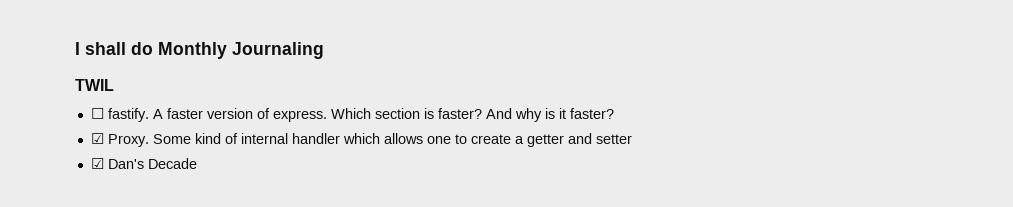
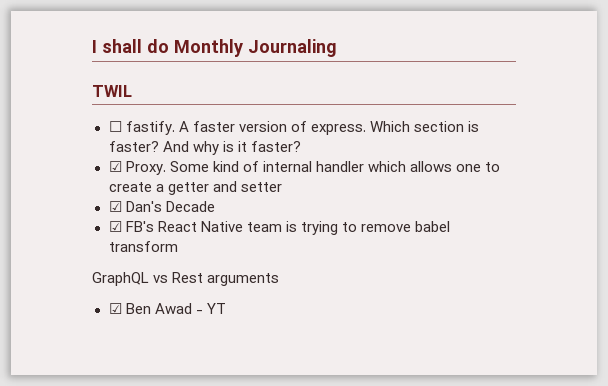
+ ☑ FB's React Native team is trying to remove babel transform
+ GraphQL vs Rest arguments
+ ☑ Ben Awad - YT

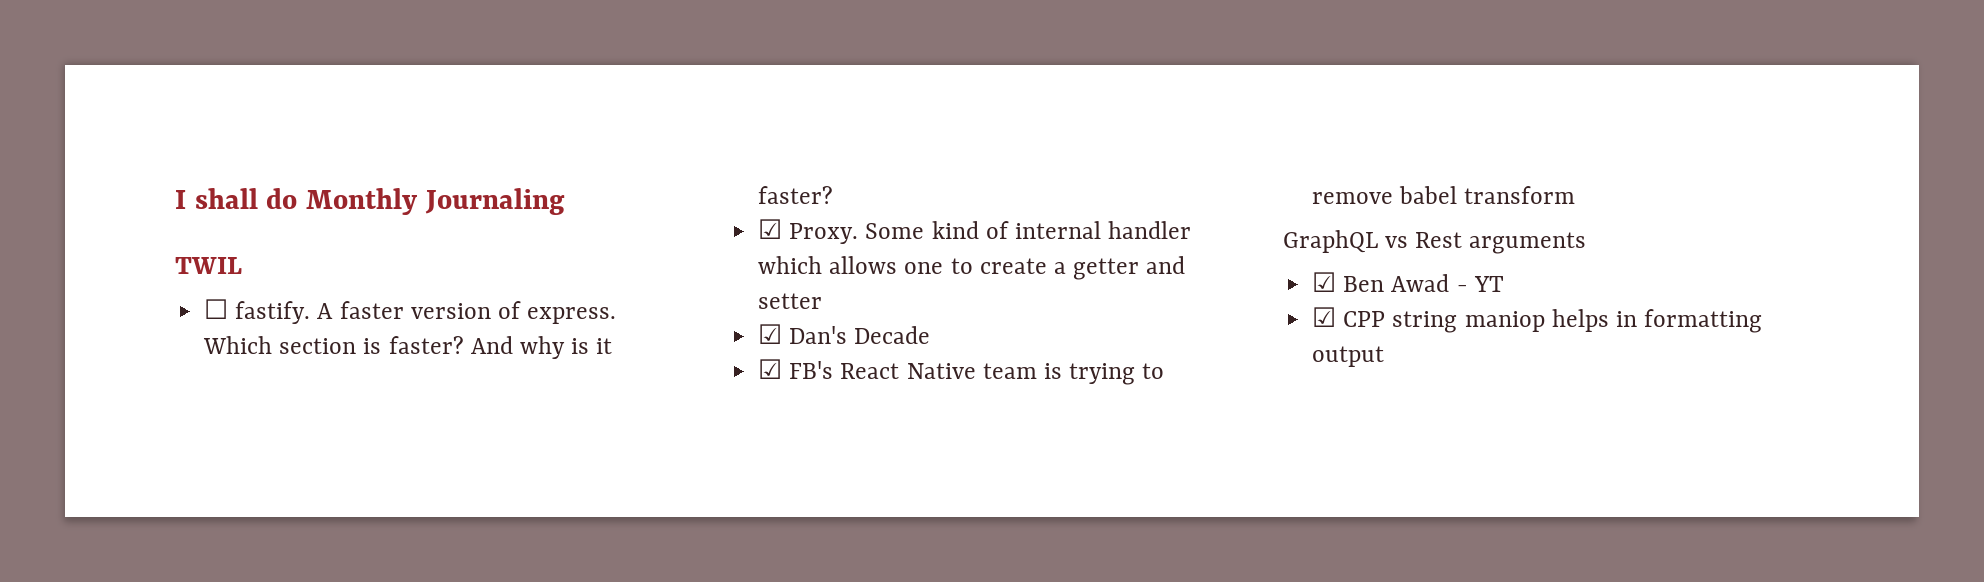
+ ☑ CPP string maniop helps in formatting output

